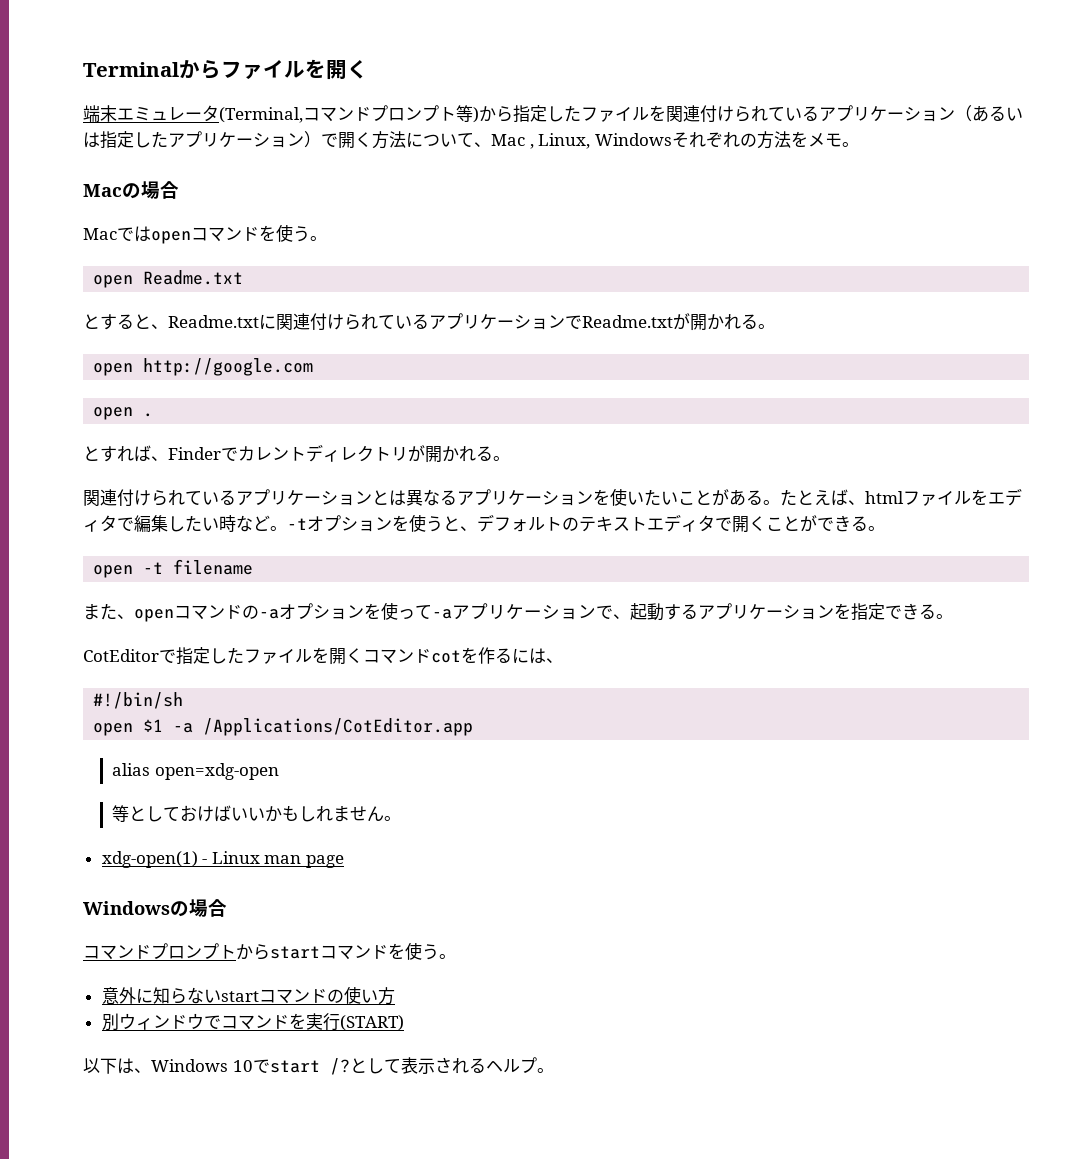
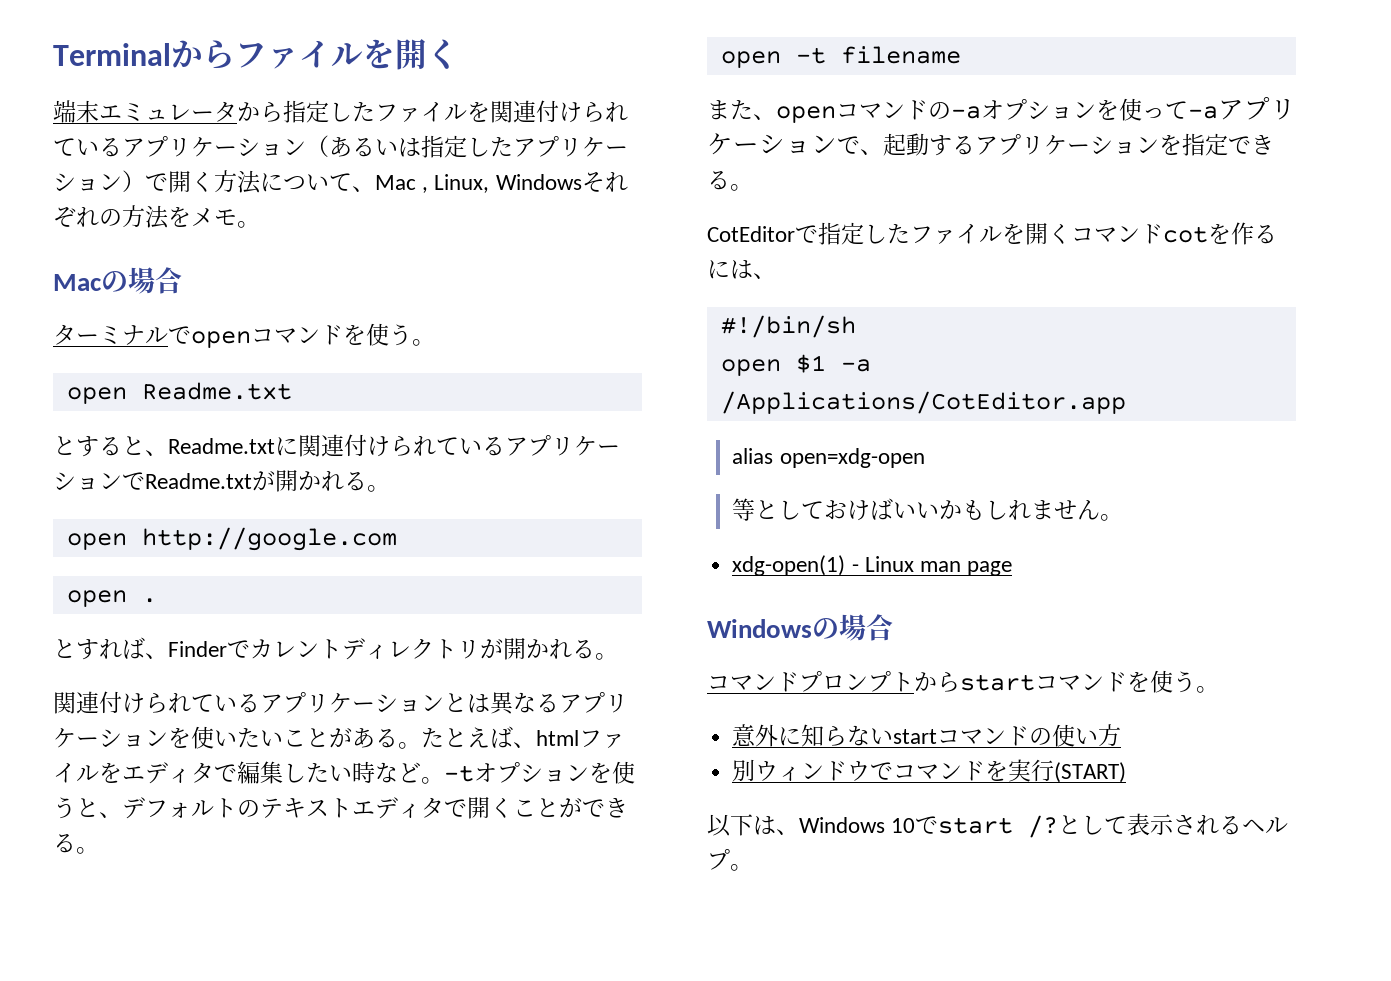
- 端末エミュレータ(Terminal,コマンドプロンプト等)から指定したファイルを関連付けられているアプリケーション（あるいは指定したアプリケーション）で開く方法について、Mac , Linux, Windowsそれぞれの方法をメモ。
+ 端末エミュレータから指定したファイルを関連付けられているアプリケーション（あるいは指定したアプリケーション）で開く方法について、Mac , Linux, Windowsそれぞれの方法をメモ。
- Macではopenコマンドを使う。
+ ターミナルでopenコマンドを使う。

